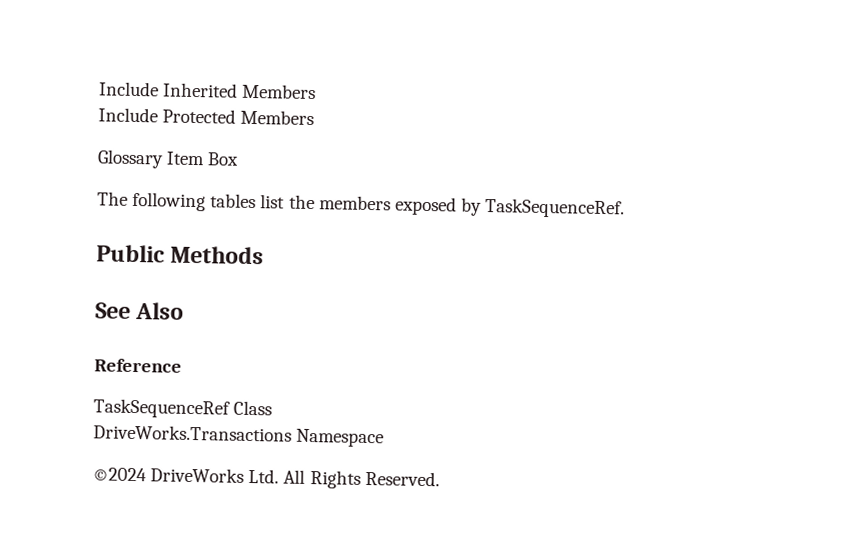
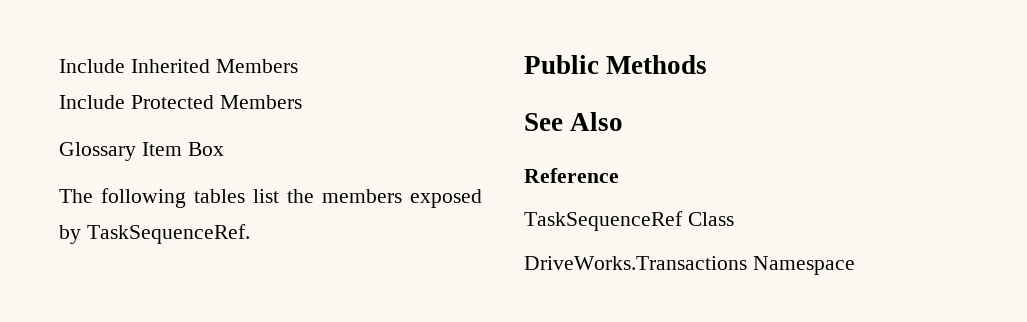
- ©2024 DriveWorks Ltd. All Rights Reserved.

